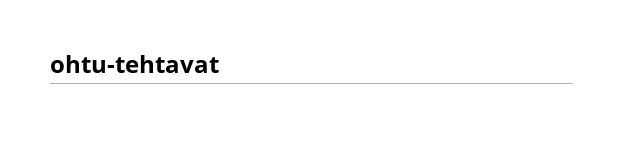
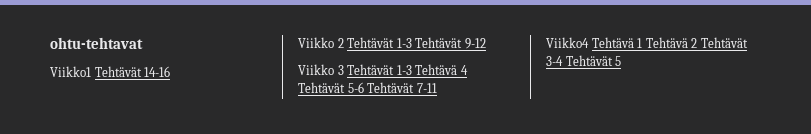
+ Viikko1 Tehtävät 14-16
+ Viikko 2 Tehtävät 1-3 Tehtävät 9-12
+ Viikko 3 Tehtävät 1-3 Tehtävä 4 Tehtävät 5-6 Tehtävät 7-11
+ Viikko4 Tehtävä 1 Tehtävä 2 Tehtävät 3-4 Tehtävät 5

